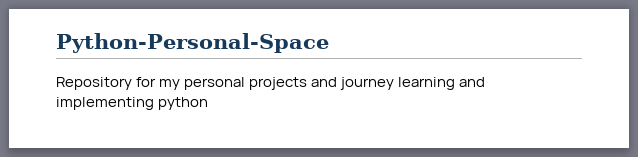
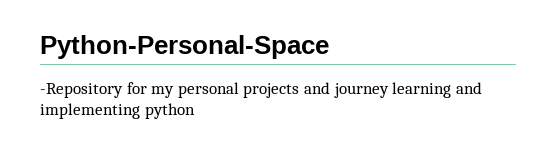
- Repository for my personal projects and journey learning and implementing python
+ -Repository for my personal projects and journey learning and implementing python

